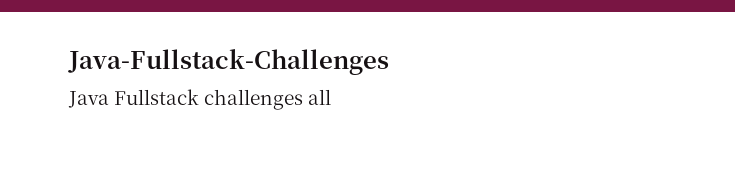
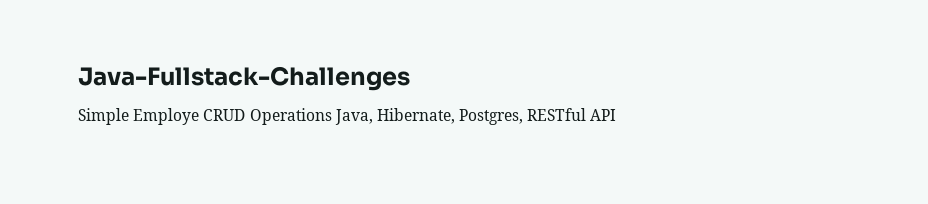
- Java Fullstack challenges all
+ Simple Employe CRUD Operations Java, Hibernate, Postgres, RESTful API

